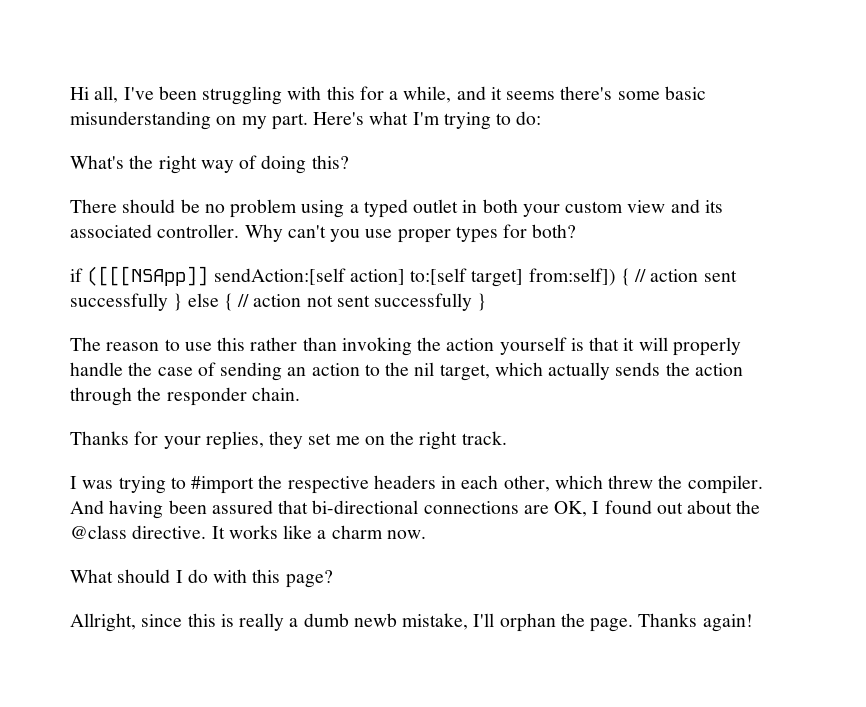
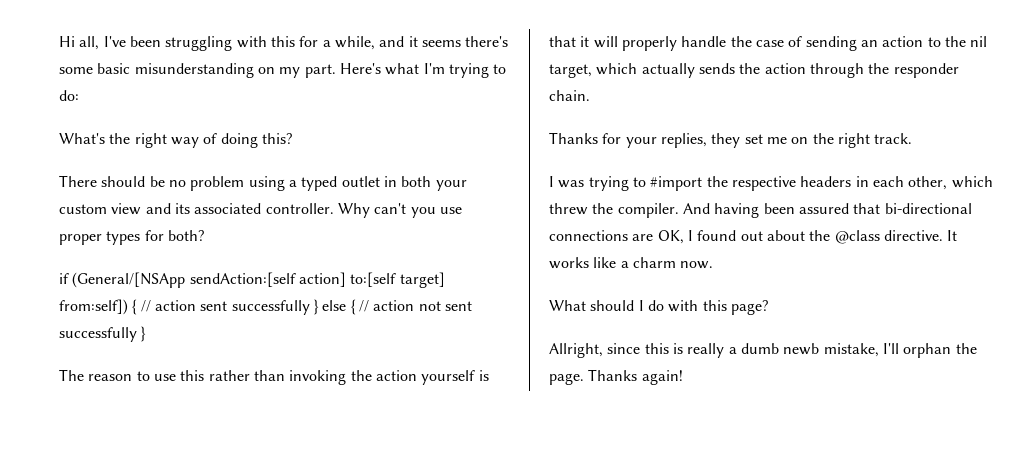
- if ([[[NSApp]] sendAction:[self action] to:[self target] from:self]) { // action sent successfully } else { // action not sent successfully }
+ if (General/[NSApp sendAction:[self action] to:[self target] from:self]) { // action sent successfully } else { // action not sent successfully }

